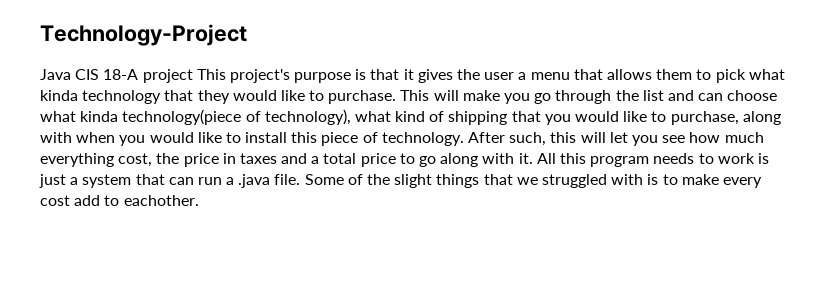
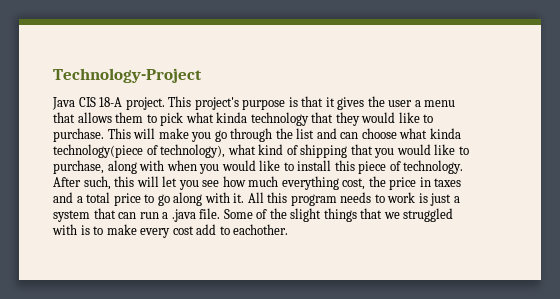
- Java CIS 18-A project This project's purpose is that it gives the user a menu that allows them to pick what kinda technology that they would like to purchase.
+ Java CIS 18-A project. This project's purpose is that it gives the user a menu that allows them to pick what kinda technology that they would like to purchase.

